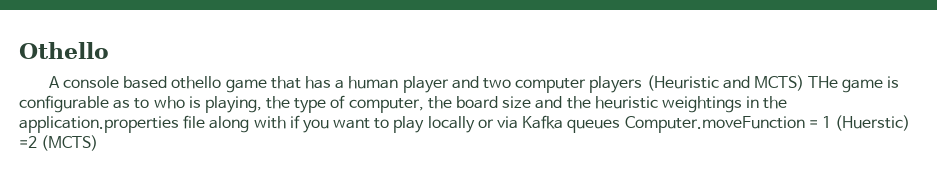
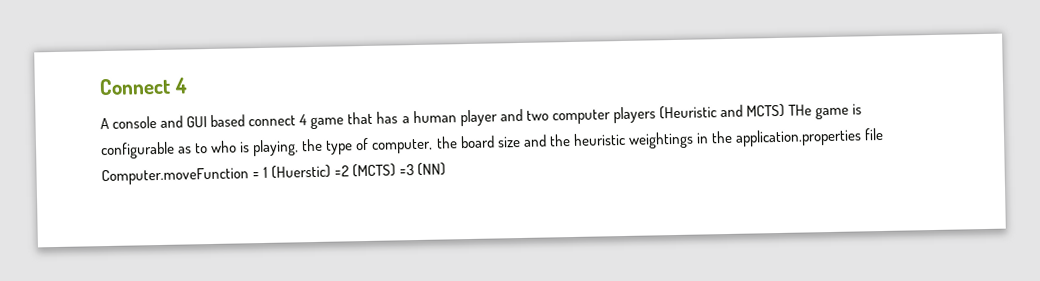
- Othello
+ Connect 4
- A console based othello game that has a human player and two computer players (Heuristic and MCTS) THe game is configurable as to who is playing, the type of computer, the board size and the heuristic weightings in the application.properties file along with if you want to play locally or via Kafka queues Computer.moveFunction = 1 (Huerstic) =2 (MCTS)
+ A console and GUI based connect 4 game that has a human player and two computer players (Heuristic and MCTS) THe game is configurable as to who is playing, the type of computer, the board size and the heuristic weightings in the application.properties file Computer.moveFunction = 1 (Huerstic) =2 (MCTS) =3 (NN)

